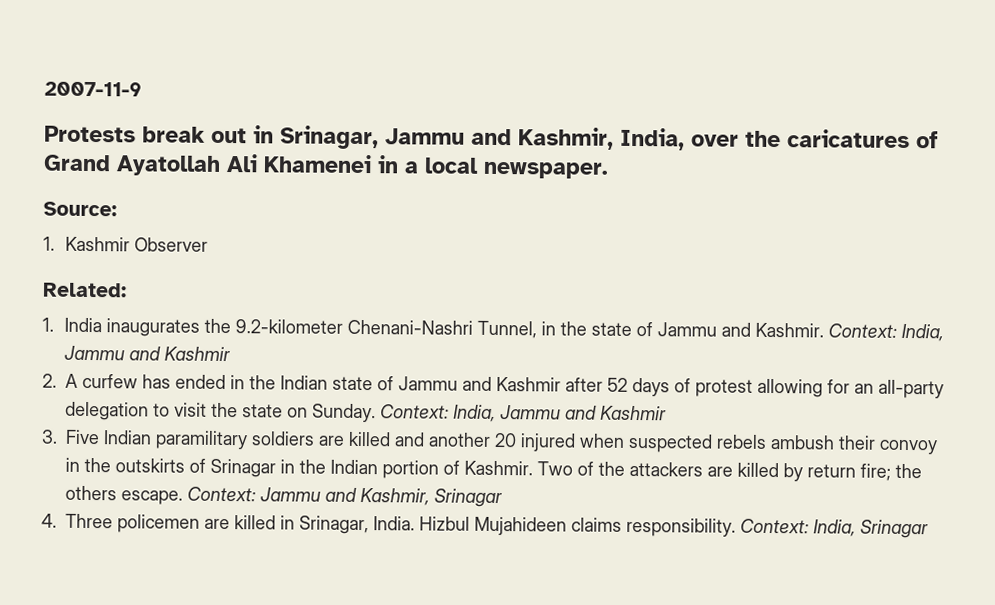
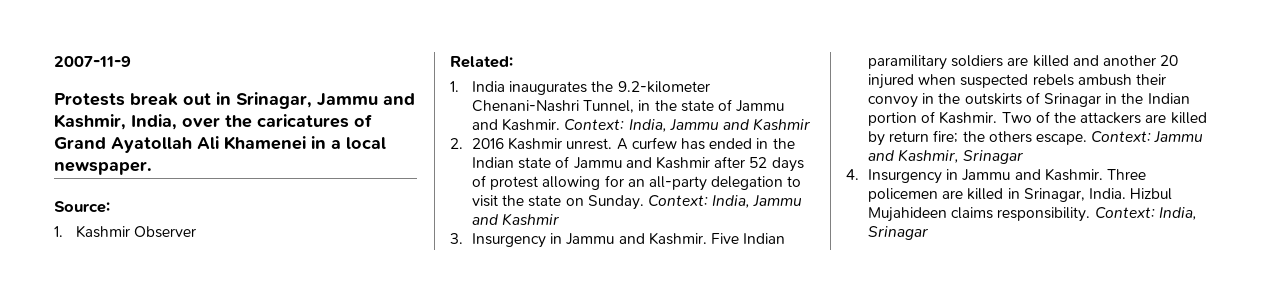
- 2. A curfew has ended in the Indian state of Jammu and Kashmir after 52 days of protest allowing for an all-party delegation to visit the state on Sunday.
+ 2. 2016 Kashmir unrest. A curfew has ended in the Indian state of Jammu and Kashmir after 52 days of protest allowing for an all-party delegation to visit the state on Sunday.
- 3. Five Indian paramilitary soldiers are killed and another 20 injured when suspected rebels ambush their convoy in the outskirts of Srinagar in the Indian portion of Kashmir.
+ 3. Insurgency in Jammu and Kashmir. Five Indian paramilitary soldiers are killed and another 20 injured when suspected rebels ambush their convoy in the outskirts of Srinagar in the Indian portion of Kashmir.
- 4. Three policemen are killed in Srinagar, India.
+ 4. Insurgency in Jammu and Kashmir. Three policemen are killed in Srinagar, India.

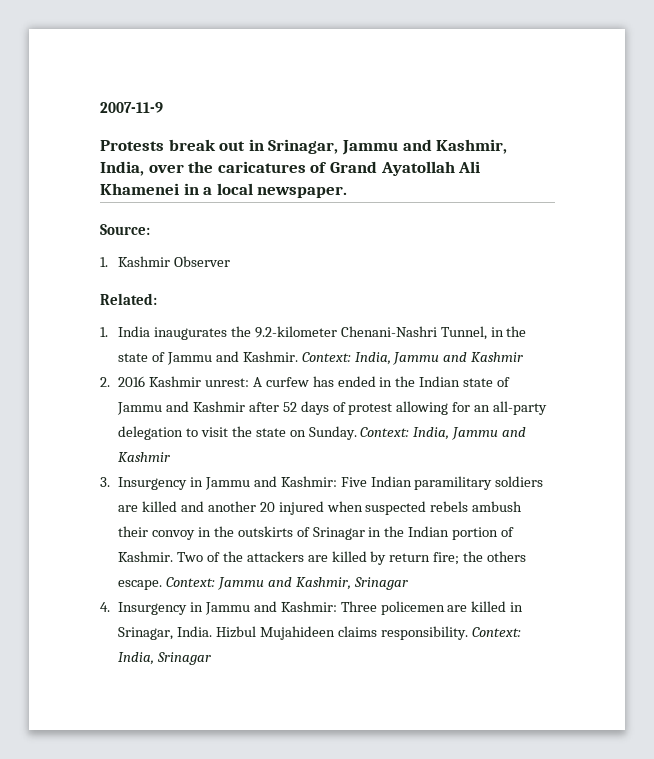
- 2. 2016 Kashmir unrest. A curfew has ended in the Indian state of Jammu and Kashmir after 52 days of protest allowing for an all-party delegation to visit the state on Sunday.
+ 2. 2016 Kashmir unrest: A curfew has ended in the Indian state of Jammu and Kashmir after 52 days of protest allowing for an all-party delegation to visit the state on Sunday.
- 3. Insurgency in Jammu and Kashmir. Five Indian paramilitary soldiers are killed and another 20 injured when suspected rebels ambush their convoy in the outskirts of Srinagar in the Indian portion of Kashmir.
+ 3. Insurgency in Jammu and Kashmir: Five Indian paramilitary soldiers are killed and another 20 injured when suspected rebels ambush their convoy in the outskirts of Srinagar in the Indian portion of Kashmir.
- 4. Insurgency in Jammu and Kashmir. Three policemen are killed in Srinagar, India.
+ 4. Insurgency in Jammu and Kashmir: Three policemen are killed in Srinagar, India.

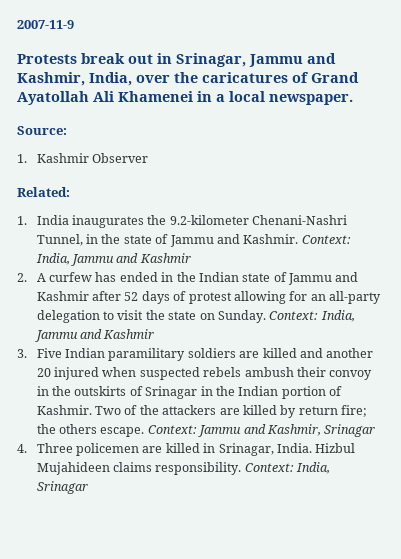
- 2. 2016 Kashmir unrest: A curfew has ended in the Indian state of Jammu and Kashmir after 52 days of protest allowing for an all-party delegation to visit the state on Sunday.
+ 2. A curfew has ended in the Indian state of Jammu and Kashmir after 52 days of protest allowing for an all-party delegation to visit the state on Sunday.
- 3. Insurgency in Jammu and Kashmir: Five Indian paramilitary soldiers are killed and another 20 injured when suspected rebels ambush their convoy in the outskirts of Srinagar in the Indian portion of Kashmir.
+ 3. Five Indian paramilitary soldiers are killed and another 20 injured when suspected rebels ambush their convoy in the outskirts of Srinagar in the Indian portion of Kashmir.
- 4. Insurgency in Jammu and Kashmir: Three policemen are killed in Srinagar, India.
+ 4. Three policemen are killed in Srinagar, India.

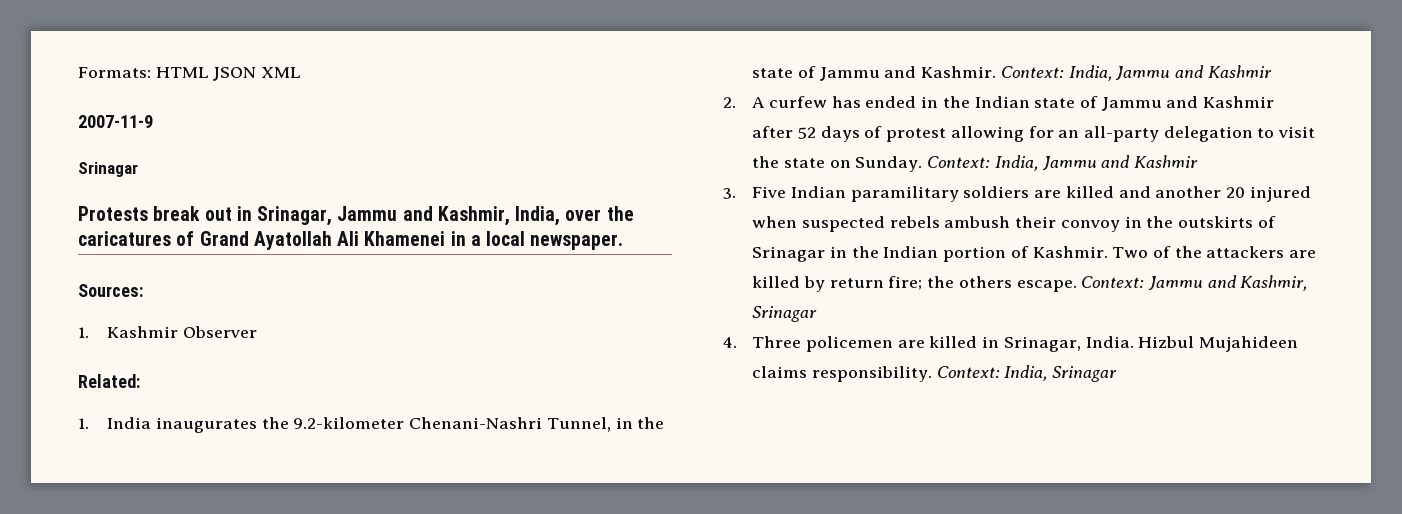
+ Formats: HTML JSON XML
  2007-11-9
+ Srinagar
- Source:
+ Sources:

